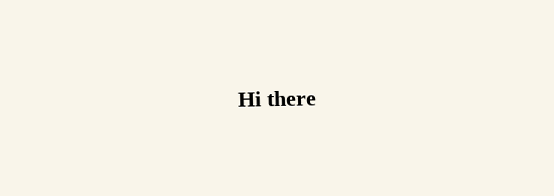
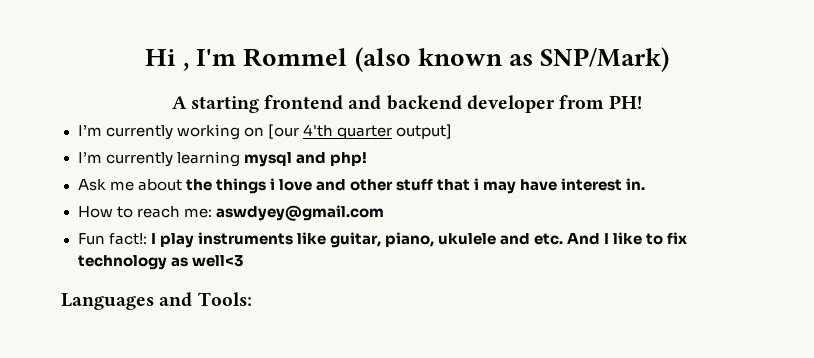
- Hi there
+ Hi , I'm Rommel (also known as SNP/Mark)
+ A starting frontend and backend developer from PH!
+ I’m currently working on [our 4'th quarter output]
+ I’m currently learning mysql and php!
+ Ask me about the things i love and other stuff that i may have interest in.
+ How to reach me: aswdyey@gmail.com
+ Fun fact!: I play instruments like guitar, piano, ukulele and etc. And I like to fix technology as well<3
+ Languages and Tools:

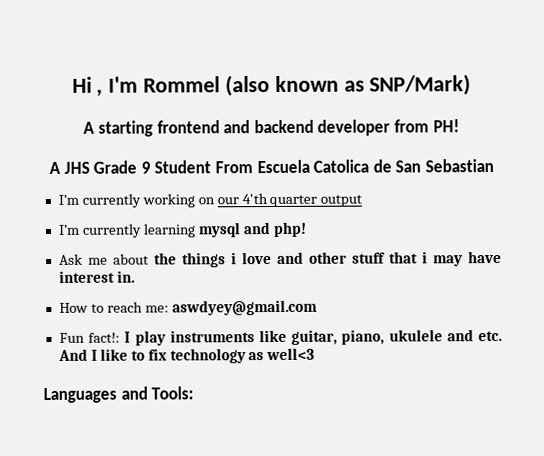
+ A JHS Grade 9 Student From Escuela Catolica de San Sebastian
- I’m currently working on [our 4'th quarter output]
+ I’m currently working on our 4'th quarter output

